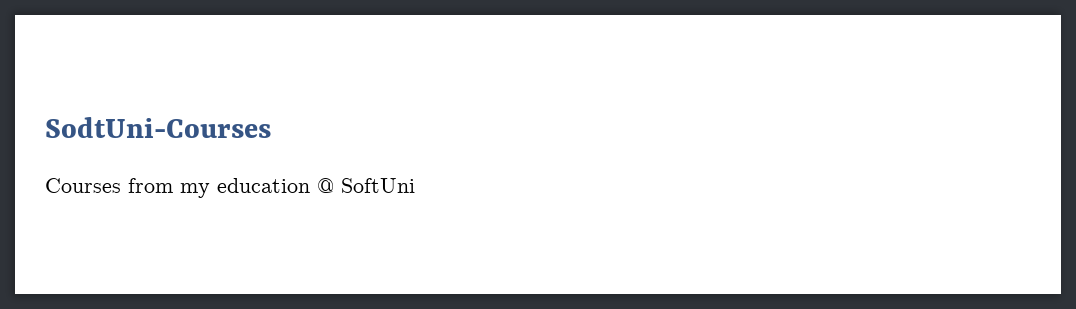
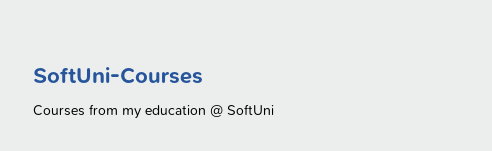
- SodtUni-Courses
+ SoftUni-Courses

